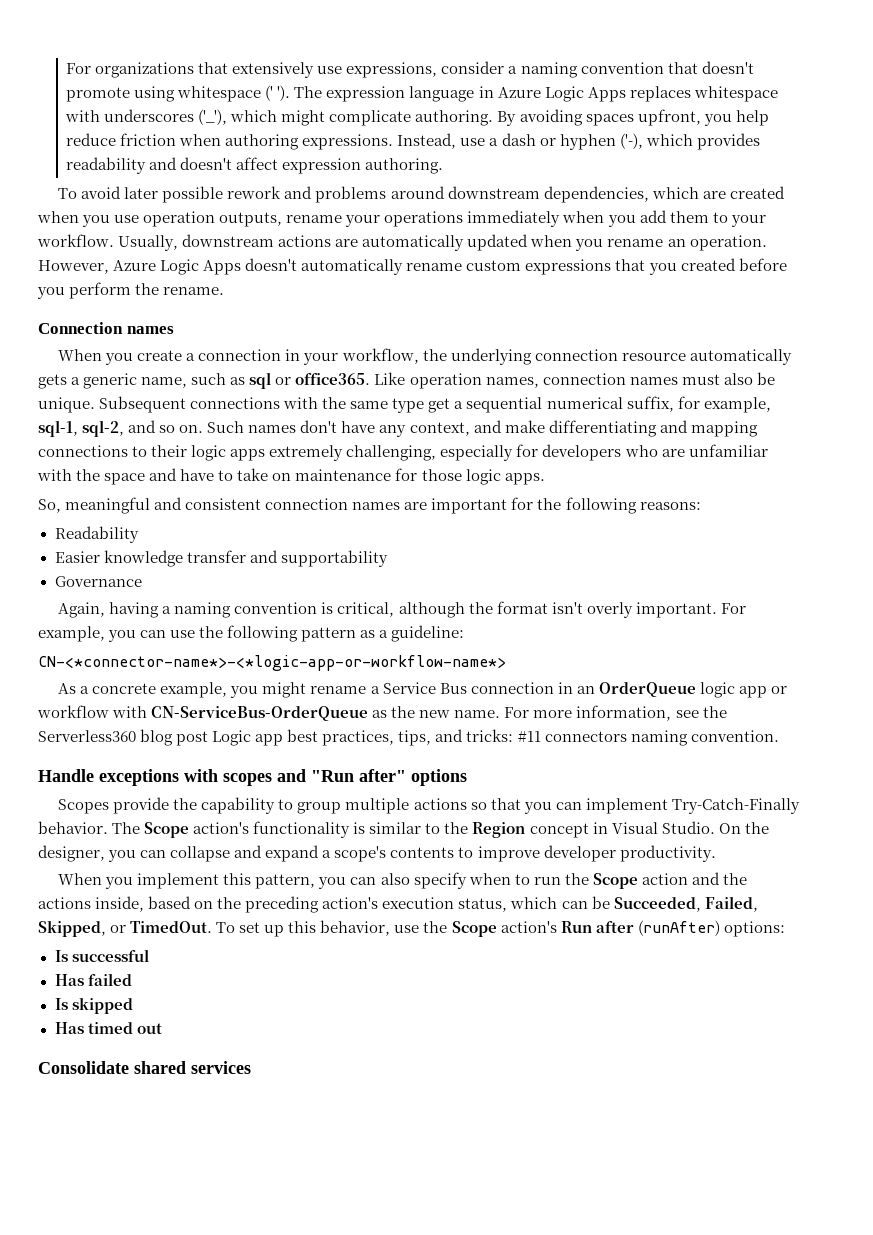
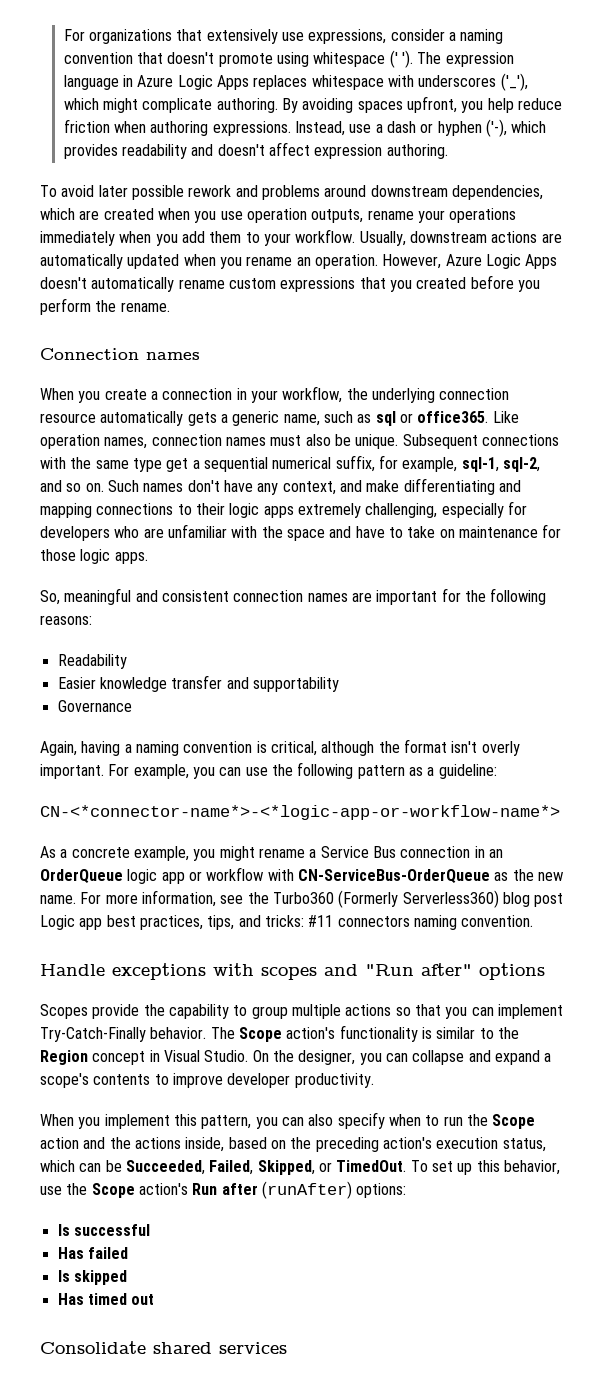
- For more information, see the Serverless360 blog post Logic app best practices, tips, and tricks: #11 connectors naming convention.
+ For more information, see the Turbo360 (Formerly Serverless360) blog post Logic app best practices, tips, and tricks: #11 connectors naming convention.

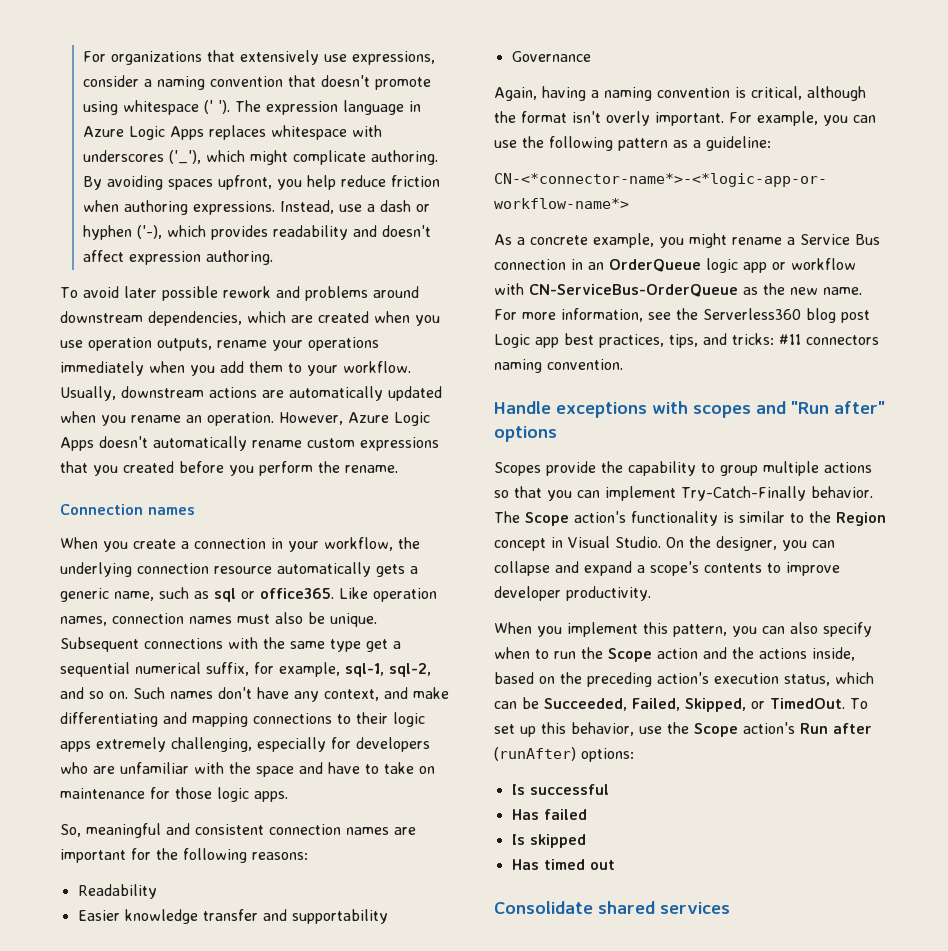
- For more information, see the Turbo360 (Formerly Serverless360) blog post Logic app best practices, tips, and tricks: #11 connectors naming convention.
+ For more information, see the Serverless360 blog post Logic app best practices, tips, and tricks: #11 connectors naming convention.

